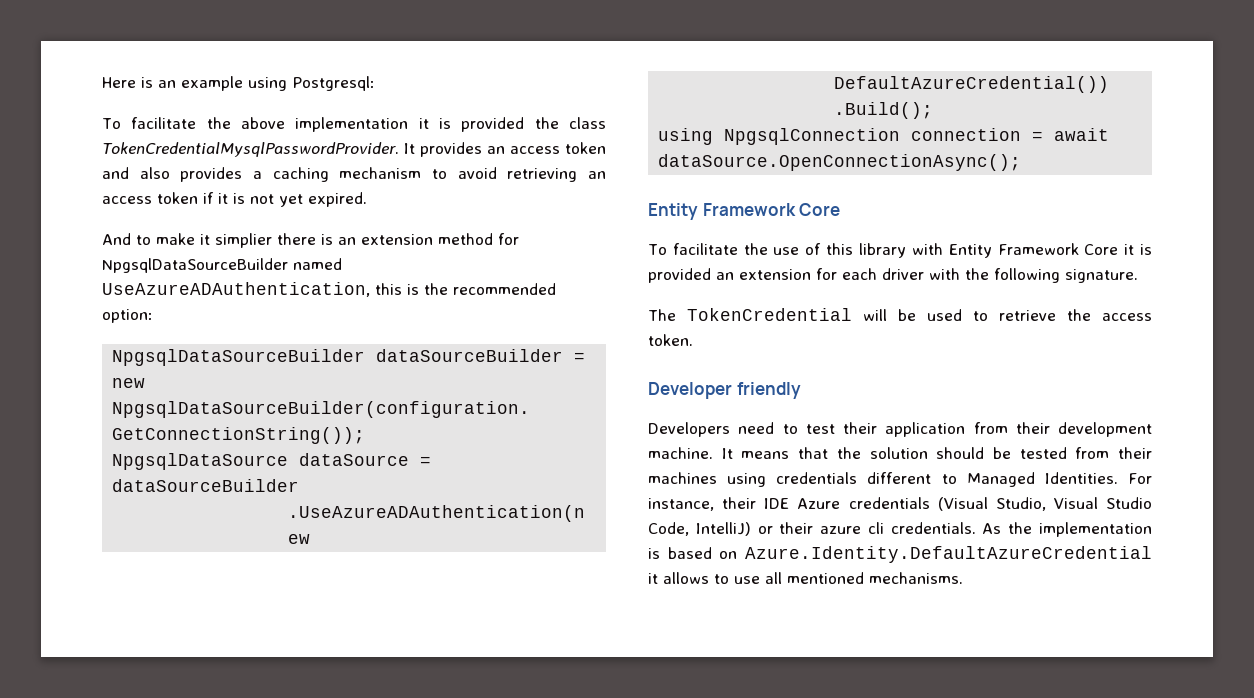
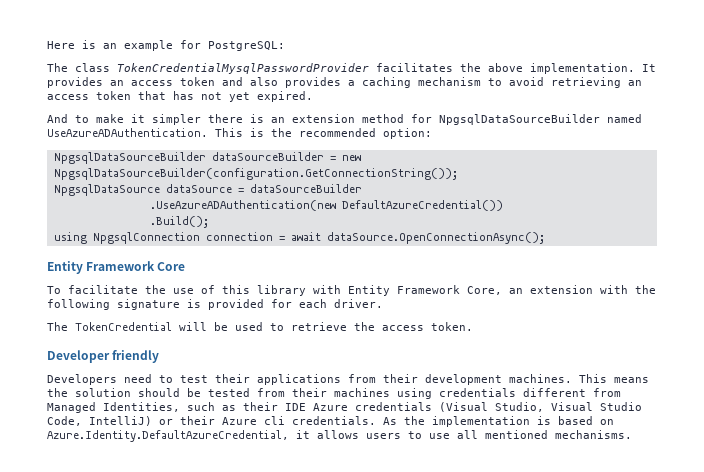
- Here is an example using Postgresql:
- To facilitate the above implementation it is provided the class TokenCredentialMysqlPasswordProvider.
+ Here is an example for PostgreSQL:
+ The class TokenCredentialMysqlPasswordProvider facilitates the above implementation.
- It provides an access token and also provides a caching mechanism to avoid retrieving an access token if it is not yet expired.
+ It provides an access token and also provides a caching mechanism to avoid retrieving an access token that has not yet expired.
- And to make it simplier there is an extension method for NpgsqlDataSourceBuilder named UseAzureADAuthentication, this is the recommended option:
+ And to make it simpler there is an extension method for NpgsqlDataSourceBuilder named UseAzureADAuthentication. This is the recommended option:
- To facilitate the use of this library with Entity Framework Core it is provided an extension for each driver with the following signature.
+ To facilitate the use of this library with Entity Framework Core, an extension with the following signature is provided for each driver.
- Developers need to test their application from their development machine. It means that the solution should be tested from their machines using credentials different to Managed Identities. For instance, their IDE Azure credentials (Visual Studio, Visual Studio Code, IntelliJ) or their azure cli credentials.
+ Developers need to test their applications from their development machines. This means the solution should be tested from their machines using credentials different from Managed Identities, such as their IDE Azure credentials (Visual Studio, Visual Studio Code, IntelliJ) or their Azure cli credentials.
- As the implementation is based on Azure.Identity.DefaultAzureCredential it allows to use all mentioned mechanisms.
+ As the implementation is based on Azure.Identity.DefaultAzureCredential, it allows users to use all mentioned mechanisms.

